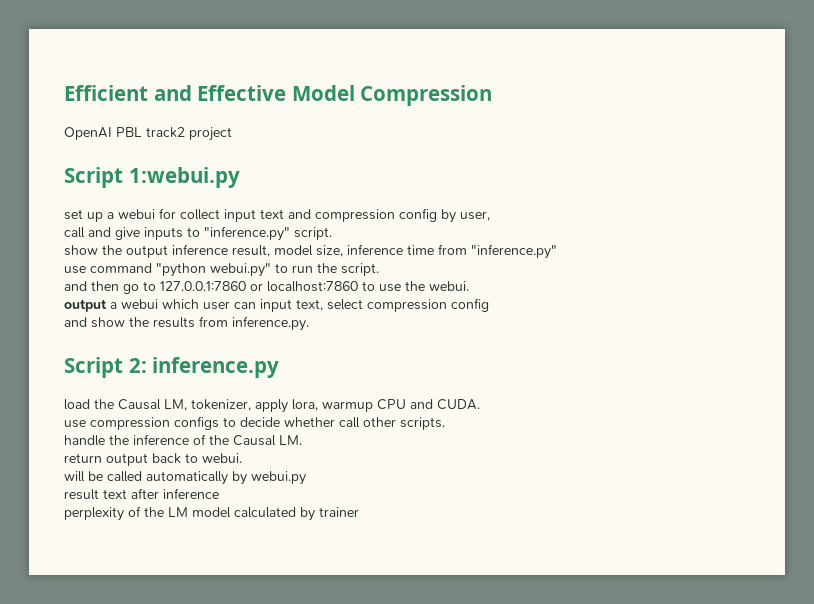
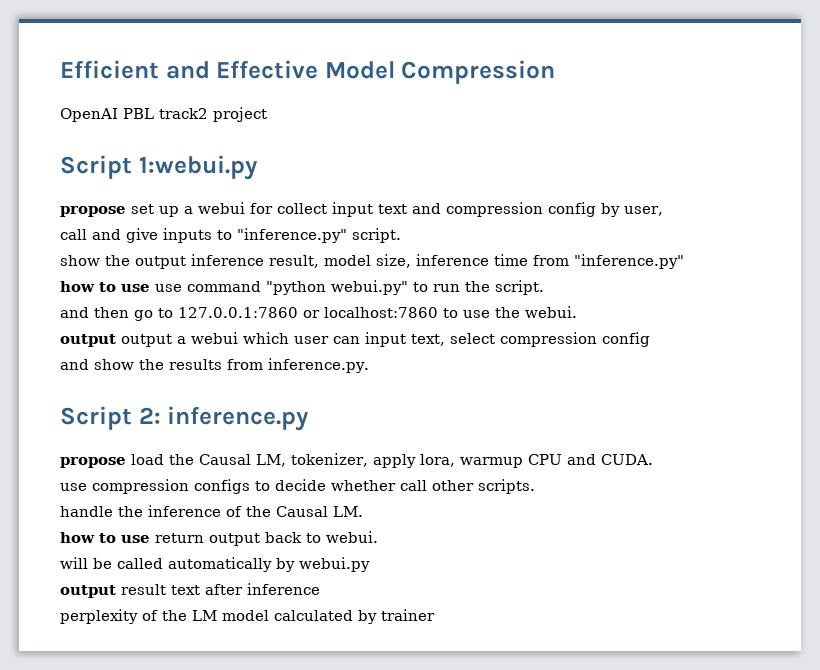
- set up a webui for collect input text and compression config by user,
+ propose set up a webui for collect input text and compression config by user,
- use command "python webui.py" to run the script.
+ how to use use command "python webui.py" to run the script.
- output a webui which user can input text, select compression config
+ output output a webui which user can input text, select compression config
- load the Causal LM, tokenizer, apply lora, warmup CPU and CUDA.
+ propose load the Causal LM, tokenizer, apply lora, warmup CPU and CUDA.
- return output back to webui.
+ how to use return output back to webui.
- result text after inference
+ output result text after inference

